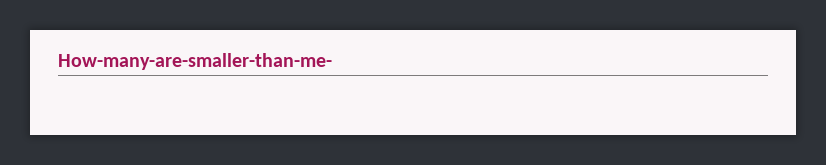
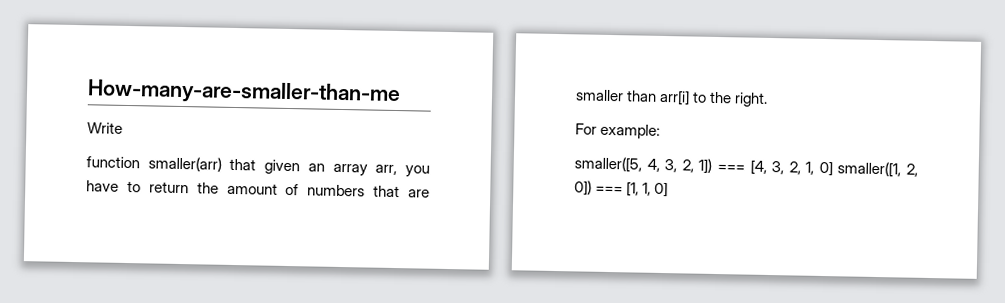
- How-many-are-smaller-than-me-
+ How-many-are-smaller-than-me
+ Write
+ function smaller(arr) that given an array arr, you have to return the amount of numbers that are smaller than arr[i] to the right.
+ For example:
+ smaller([5, 4, 3, 2, 1]) === [4, 3, 2, 1, 0] smaller([1, 2, 0]) === [1, 1, 0]

